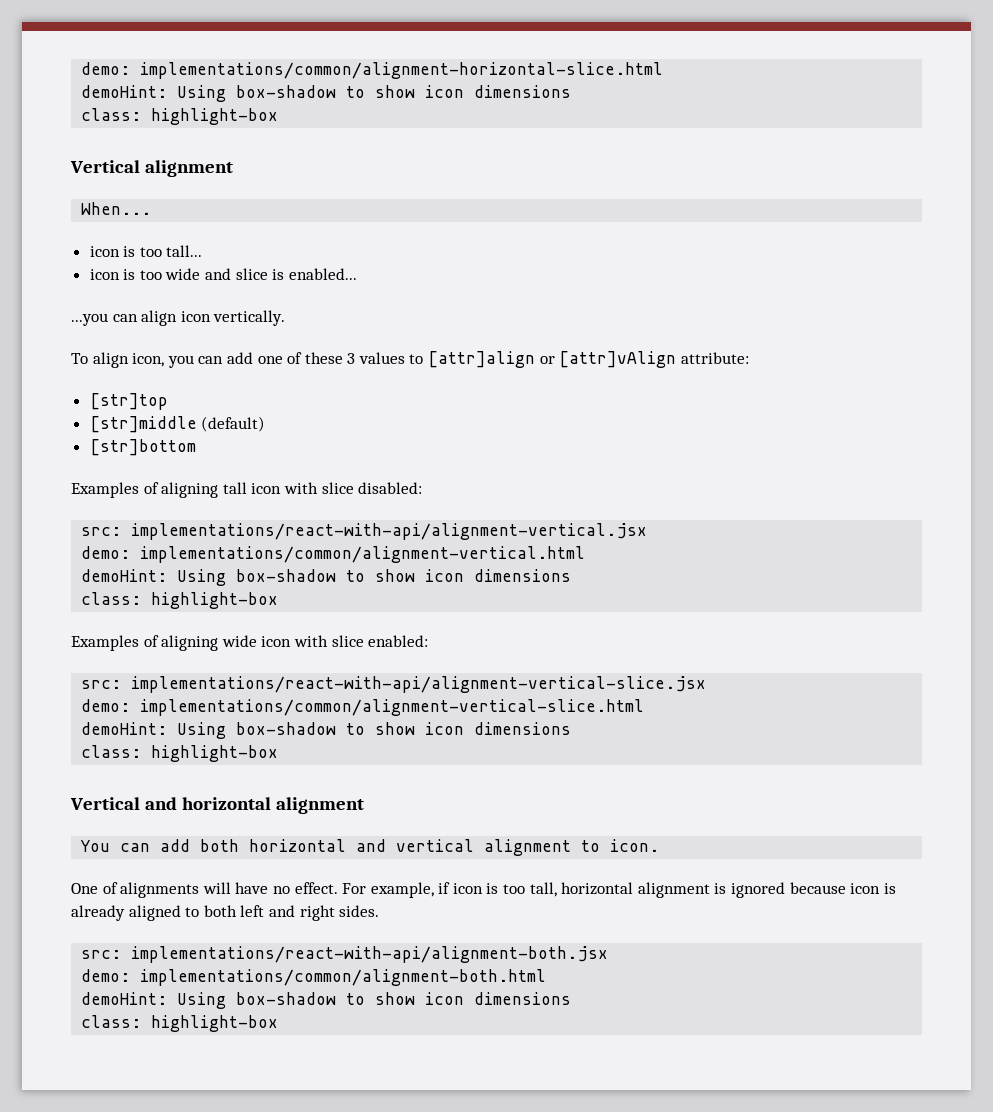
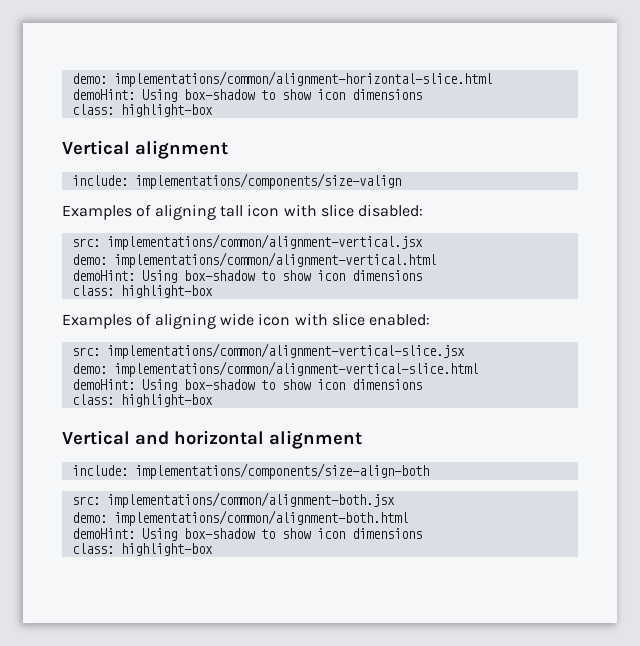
- When...
- icon is too tall...
- icon is too wide and slice is enabled...
- ...you can align icon vertically.
- To align icon, you can add one of these 3 values to [attr]align or [attr]vAlign attribute:
- [str]top
- [str]middle (default)
- [str]bottom
+ include: implementations/components/size-valign
- src: implementations/react-with-api/alignment-vertical.jsx
+ src: implementations/common/alignment-vertical.jsx
- src: implementations/react-with-api/alignment-vertical-slice.jsx
+ src: implementations/common/alignment-vertical-slice.jsx
- You can add both horizontal and vertical alignment to icon.
- One of alignments will have no effect. For example, if icon is too tall, horizontal alignment is ignored because icon is already aligned to both left and right sides.
- src: implementations/react-with-api/alignment-both.jsx
+ include: implementations/components/size-align-both
+ src: implementations/common/alignment-both.jsx

